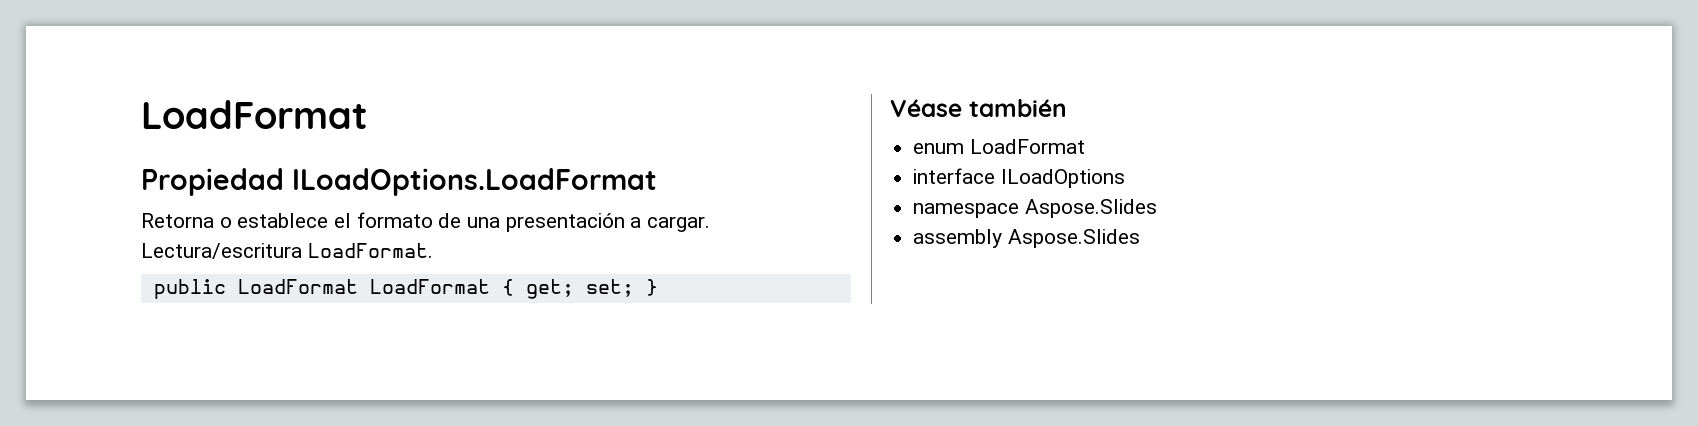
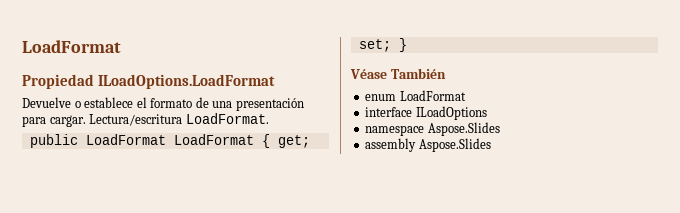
- Retorna o establece el formato de una presentación a cargar.
+ Devuelve o establece el formato de una presentación para cargar.
- Véase también
+ Véase También

